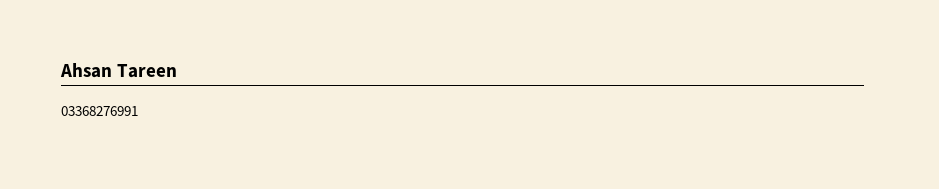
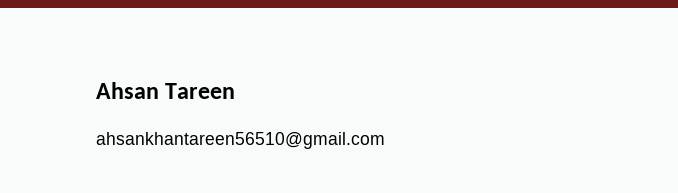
- 03368276991
+ ahsankhantareen56510@gmail.com

